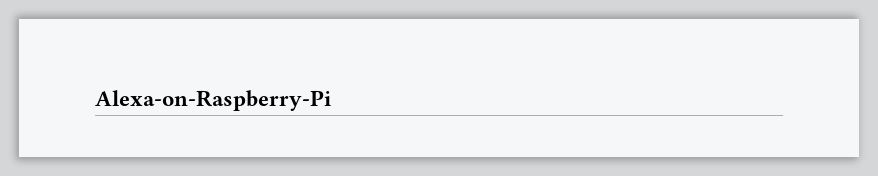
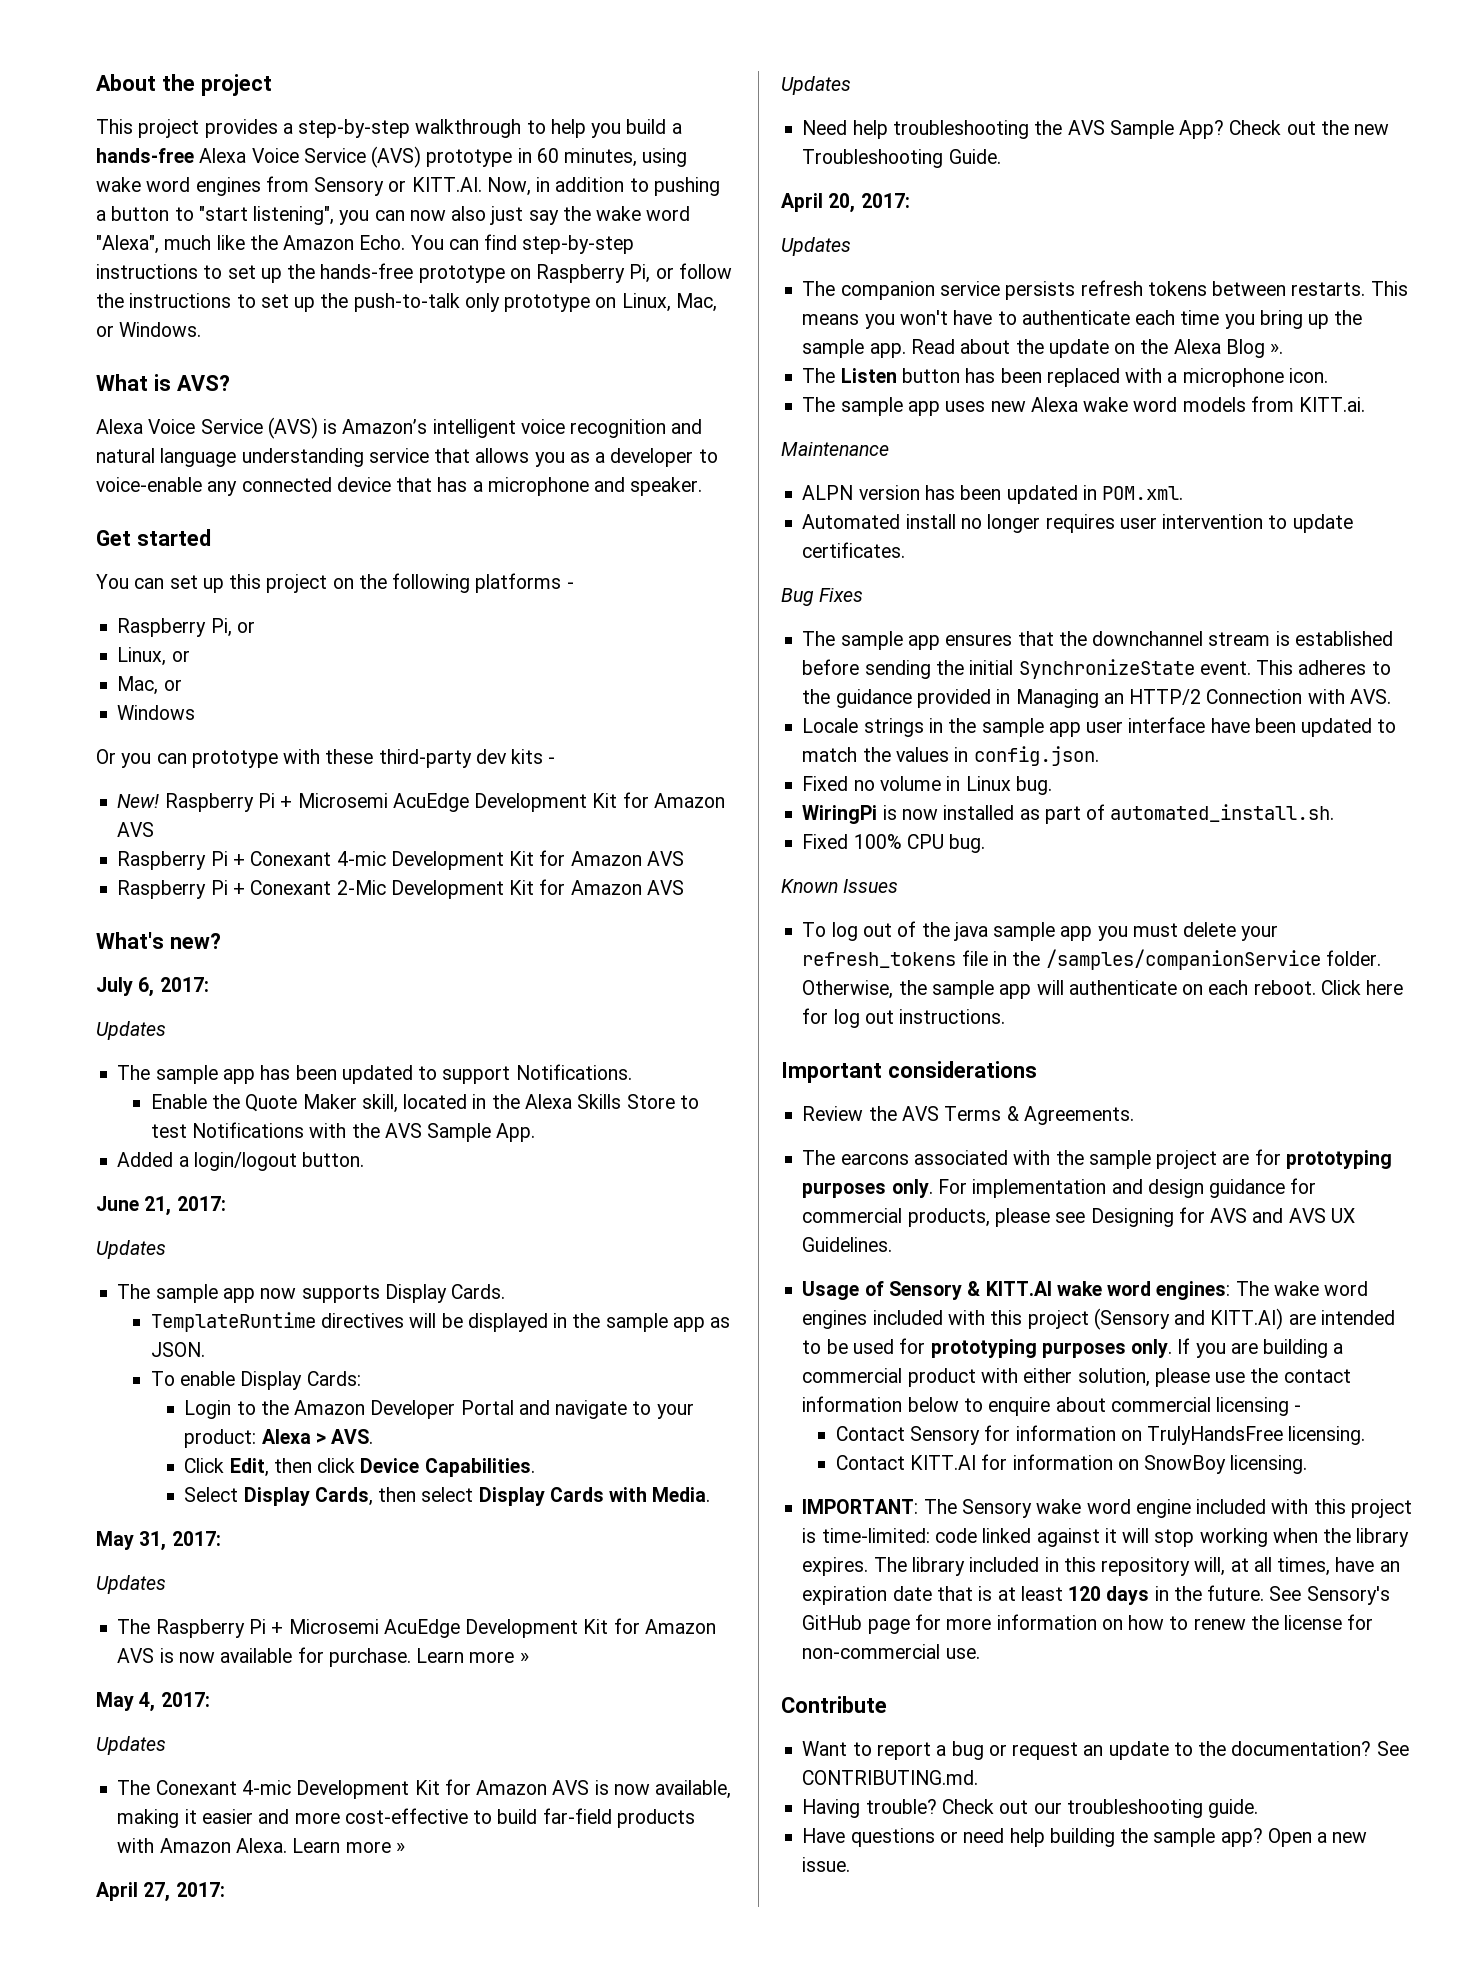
- Alexa-on-Raspberry-Pi
+ About the project
+ This project provides a step-by-step walkthrough to help you build a hands-free Alexa Voice Service (AVS) prototype in 60 minutes, using wake word engines from Sensory or KITT.AI. Now, in addition to pushing a button to "start listening", you can now also just say the wake word "Alexa", much like the Amazon Echo. You can find step-by-step instructions to set up the hands-free prototype on Raspberry Pi, or follow the instructions to set up the push-to-talk only prototype on Linux, Mac, or Windows.
+ What is AVS?
+ Alexa Voice Service (AVS) is Amazon’s intelligent voice recognition and natural language understanding service that allows you as a developer to voice-enable any connected device that has a microphone and speaker.
+ Get started
+ You can set up this project on the following platforms -
+ Raspberry Pi, or
+ Linux, or
+ Mac, or
+ Windows
+ Or you can prototype with these third-party dev kits -
+ New! Raspberry Pi + Microsemi AcuEdge Development Kit for Amazon AVS
+ Raspberry Pi + Conexant 4-mic Development Kit for Amazon AVS
+ Raspberry Pi + Conexant 2-Mic Development Kit for Amazon AVS
+ What's new?
+ July 6, 2017:
+ Updates
+ The sample app has been updated to support Notifications.
+ Enable the Quote Maker skill, located in the Alexa Skills Store to test Notifications with the AVS Sample App.
+ Added a login/logout button.
+ June 21, 2017:
+ Updates
+ The sample app now supports Display Cards.
+ TemplateRuntime directives will be displayed in the sample app as JSON.
+ To enable Display Cards:
+ Login to the Amazon Developer Portal and navigate to your product: Alexa > AVS.
+ Click Edit, then click Device Capabilities.
+ Select Display Cards, then select Display Cards with Media.
+ May 31, 2017:
+ Updates
+ The Raspberry Pi + Microsemi AcuEdge Development Kit for Amazon AVS is now available for purchase. Learn more »
+ May 4, 2017:
+ Updates
+ The Conexant 4-mic Development Kit for Amazon AVS is now available, making it easier and more cost-effective to build far-field products with Amazon Alexa. Learn more »
+ April 27, 2017:
+ Updates
+ Need help troubleshooting the AVS Sample App? Check out the new Troubleshooting Guide.
+ April 20, 2017:
+ Updates
+ The companion service persists refresh tokens between restarts. This means you won't have to authenticate each time you bring up the sample app. Read about the update on the Alexa Blog ».
+ The Listen button has been replaced with a microphone icon.
+ The sample app uses new Alexa wake word models from KITT.ai.
+ Maintenance
+ ALPN version has been updated in POM.xml.
+ Automated install no longer requires user intervention to update certificates.
+ Bug Fixes
+ The sample app ensures that the downchannel stream is established before sending the initial SynchronizeState event. This adheres to the guidance provided in Managing an HTTP/2 Connection with AVS.
+ Locale strings in the sample app user interface have been updated to match the values in config.json.
+ Fixed no volume in Linux bug.
+ WiringPi is now installed as part of automated_install.sh.
+ Fixed 100% CPU bug.
+ Known Issues
+ To log out of the java sample app you must delete your refresh_tokens file in the /samples/companionService folder. Otherwise, the sample app will authenticate on each reboot. Click here for log out instructions.
+ Important considerations
+ Review the AVS Terms & Agreements.
+ The earcons associated with the sample project are for prototyping purposes only. For implementation and design guidance for commercial products, please see Designing for AVS and AVS UX Guidelines.
+ Usage of Sensory & KITT.AI wake word engines: The wake word engines included with this project (Sensory and KITT.AI) are intended to be used for prototyping purposes only. If you are building a commercial product with either solution, please use the contact information below to enquire about commercial licensing -
+ Contact Sensory for information on TrulyHandsFree licensing.
+ Contact KITT.AI for information on SnowBoy licensing.
+ IMPORTANT: The Sensory wake word engine included with this project is time-limited: code linked against it will stop working when the library expires. The library included in this repository will, at all times, have an expiration date that is at least 120 days in the future. See Sensory's GitHub page for more information on how to renew the license for non-commercial use.
+ Contribute
+ Want to report a bug or request an update to the documentation? See CONTRIBUTING.md.
+ Having trouble? Check out our troubleshooting guide.
+ Have questions or need help building the sample app? Open a new issue.

